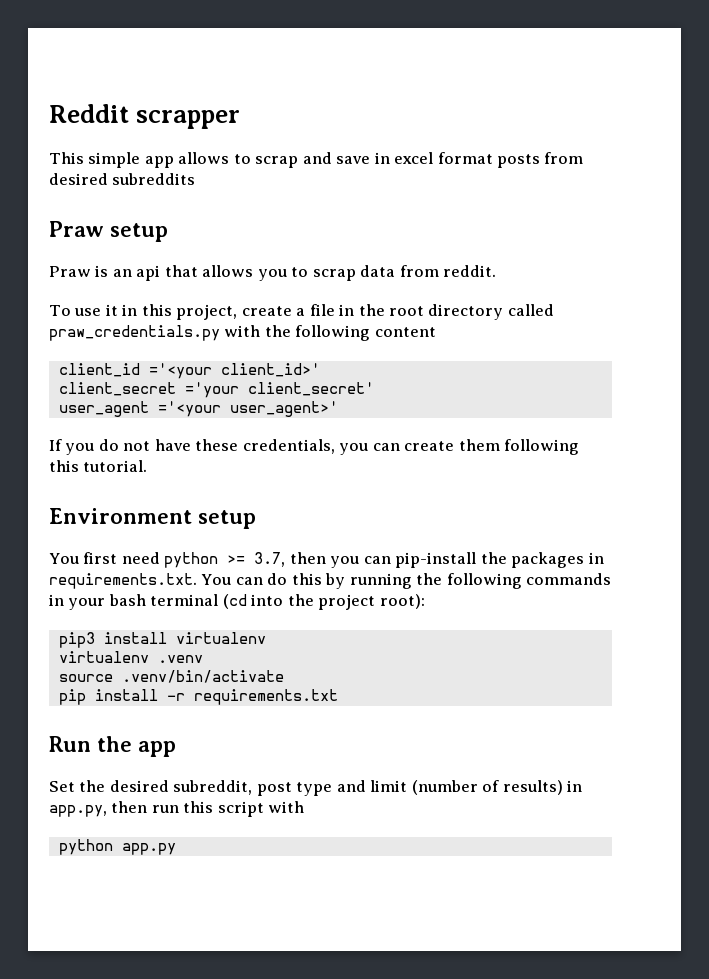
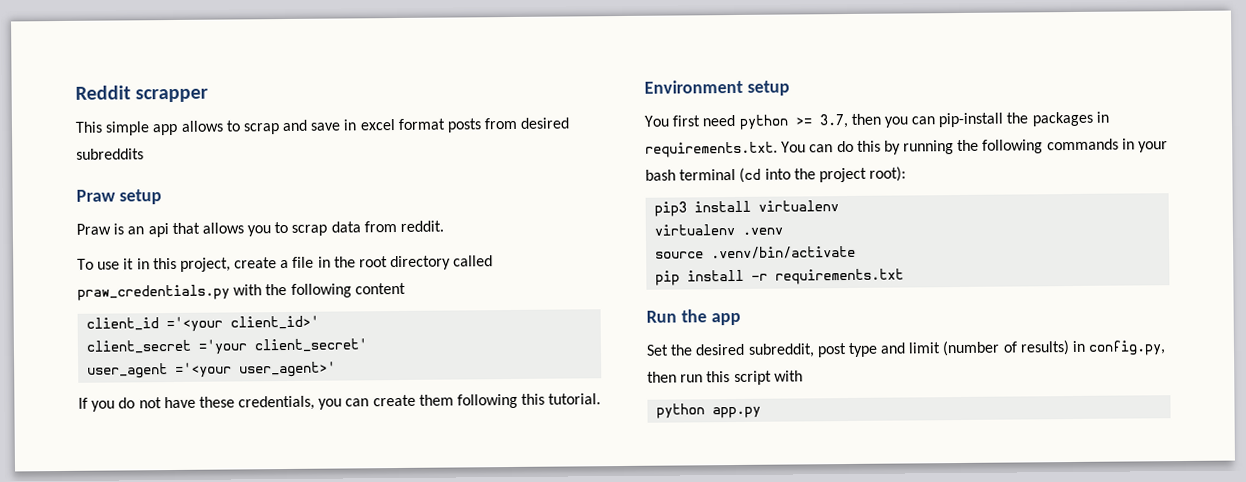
- Set the desired subreddit, post type and limit (number of results) in app.py, then run this script with
+ Set the desired subreddit, post type and limit (number of results) in config.py, then run this script with

